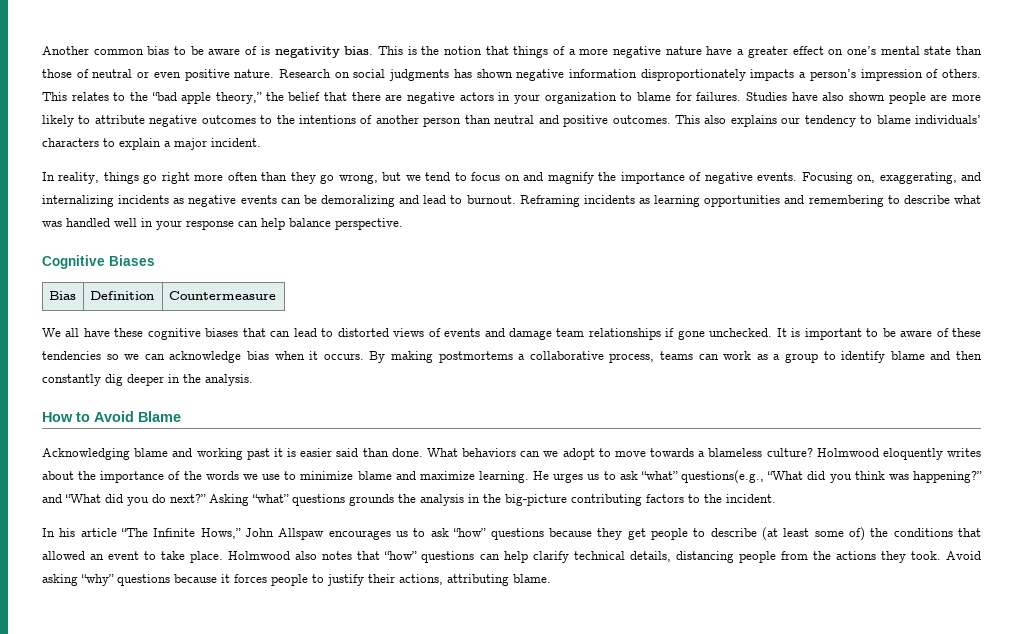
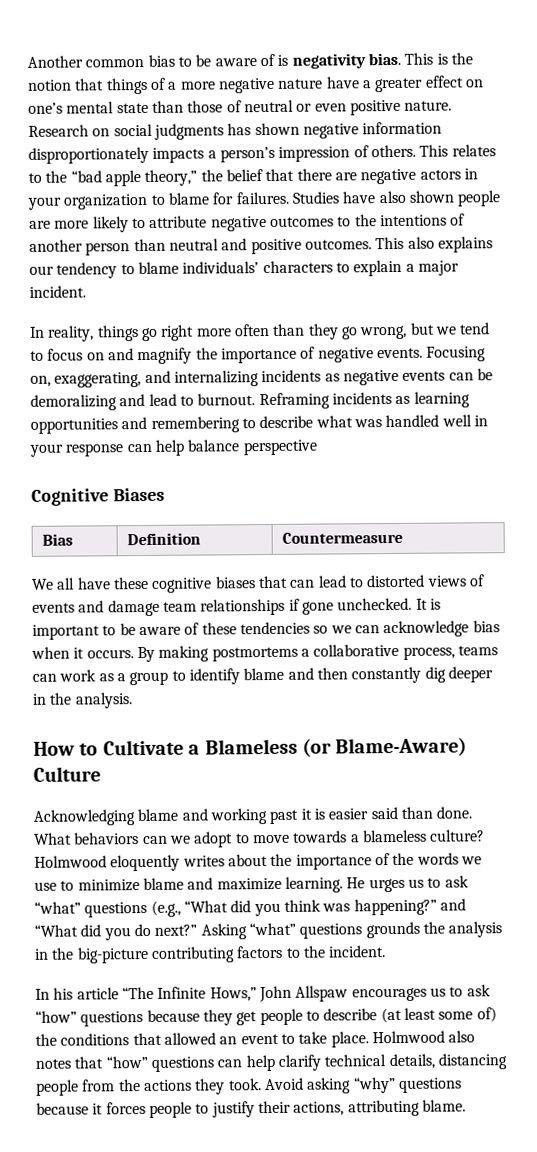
- Reframing incidents as learning opportunities and remembering to describe what was handled well in your response can help balance perspective.
+ Reframing incidents as learning opportunities and remembering to describe what was handled well in your response can help balance perspective
- How to Avoid Blame
+ How to Cultivate a Blameless (or Blame-Aware) Culture
- He urges us to ask “what” questions(e.g., “What did you think was happening?” and “What did you do next?”
+ He urges us to ask “what” questions (e.g., “What did you think was happening?” and “What did you do next?”

